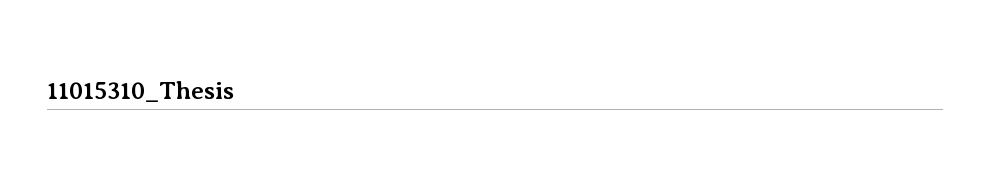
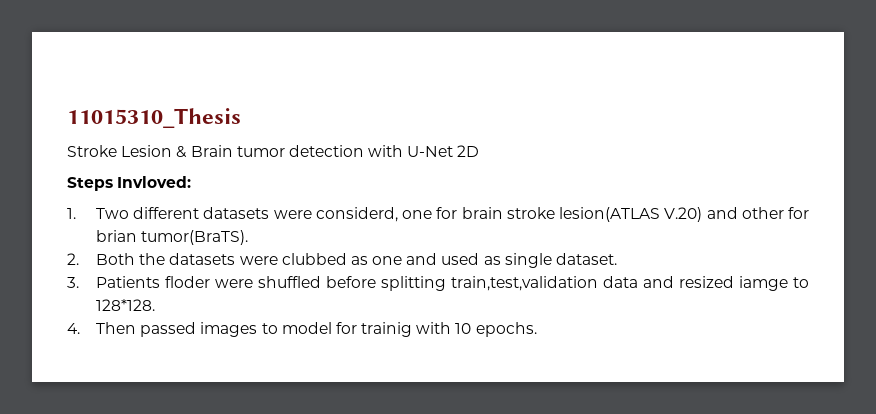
+ Stroke Lesion & Brain tumor detection with U-Net 2D
+ Steps Invloved:
+ 1. Two different datasets were considerd, one for brain stroke lesion(ATLAS V.20) and other for brian tumor(BraTS).
+ 2. Both the datasets were clubbed as one and used as single dataset.
+ 3. Patients floder were shuffled before splitting train,test,validation data and resized iamge to 128*128.
+ 4. Then passed images to model for trainig with 10 epochs.

